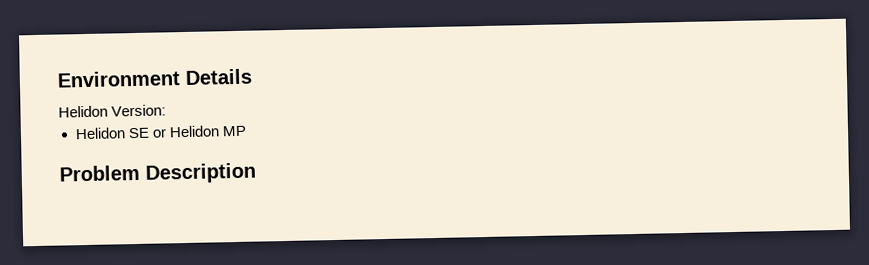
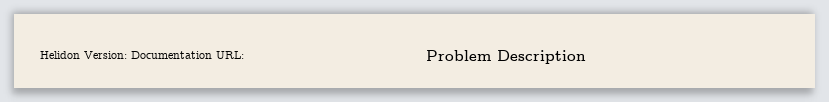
- Environment Details
- Helidon Version:
- Helidon SE or Helidon MP
+ Helidon Version: Documentation URL:

